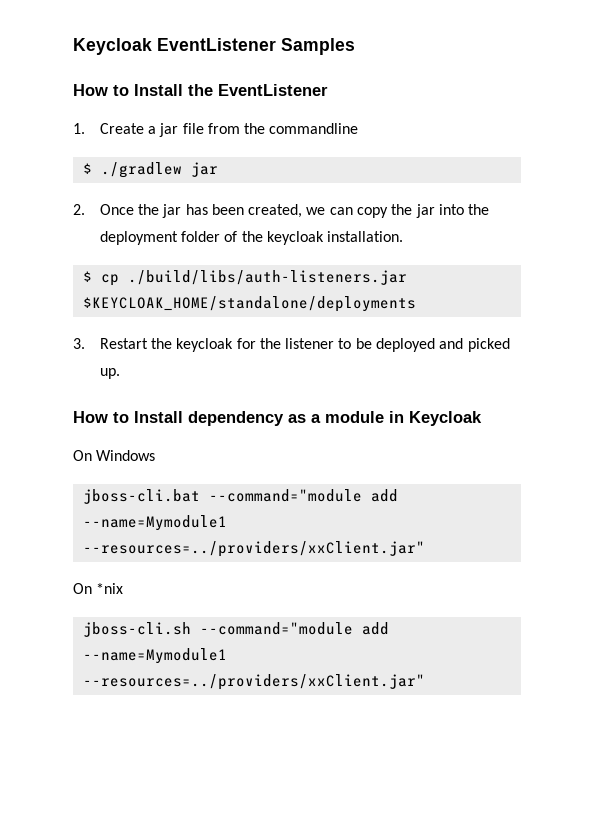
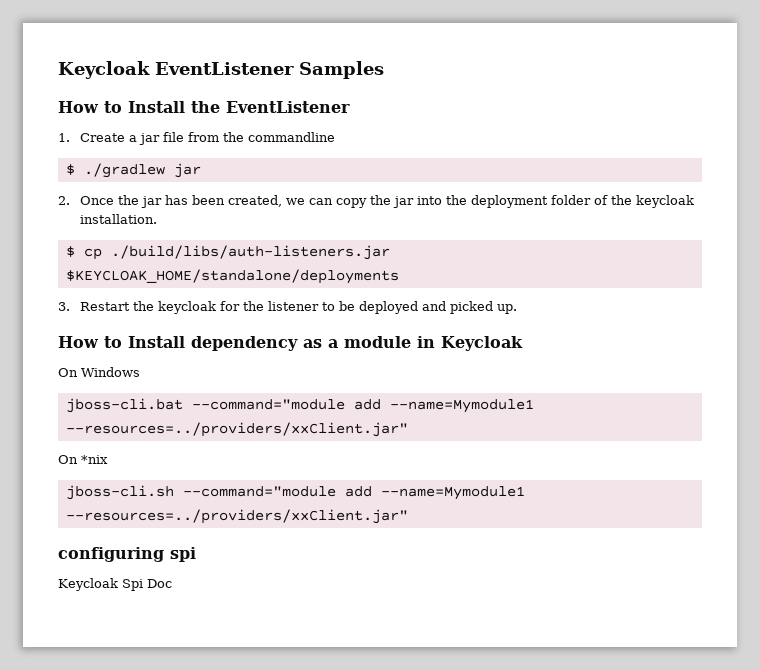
+ configuring spi
+ Keycloak Spi Doc

